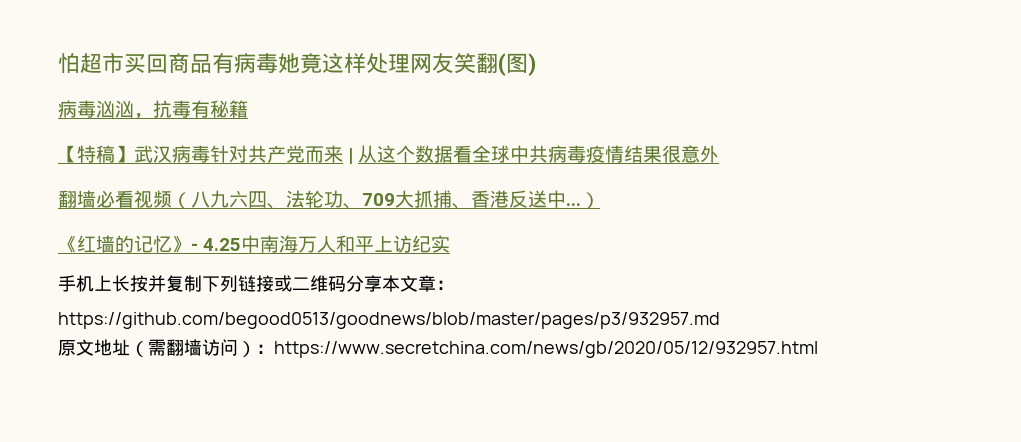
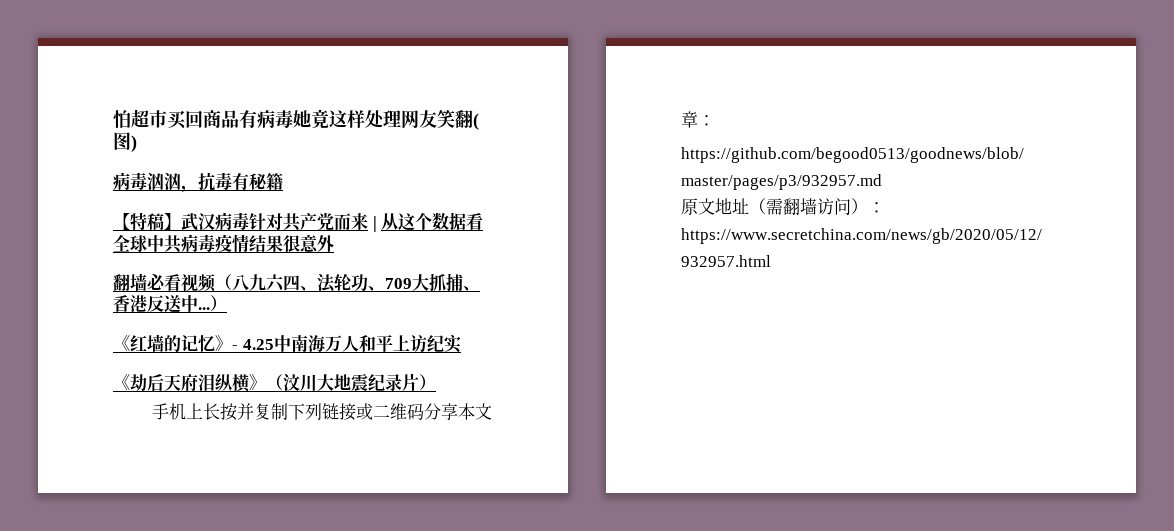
+ 《劫后天府泪纵横》（汶川大地震纪录片）

